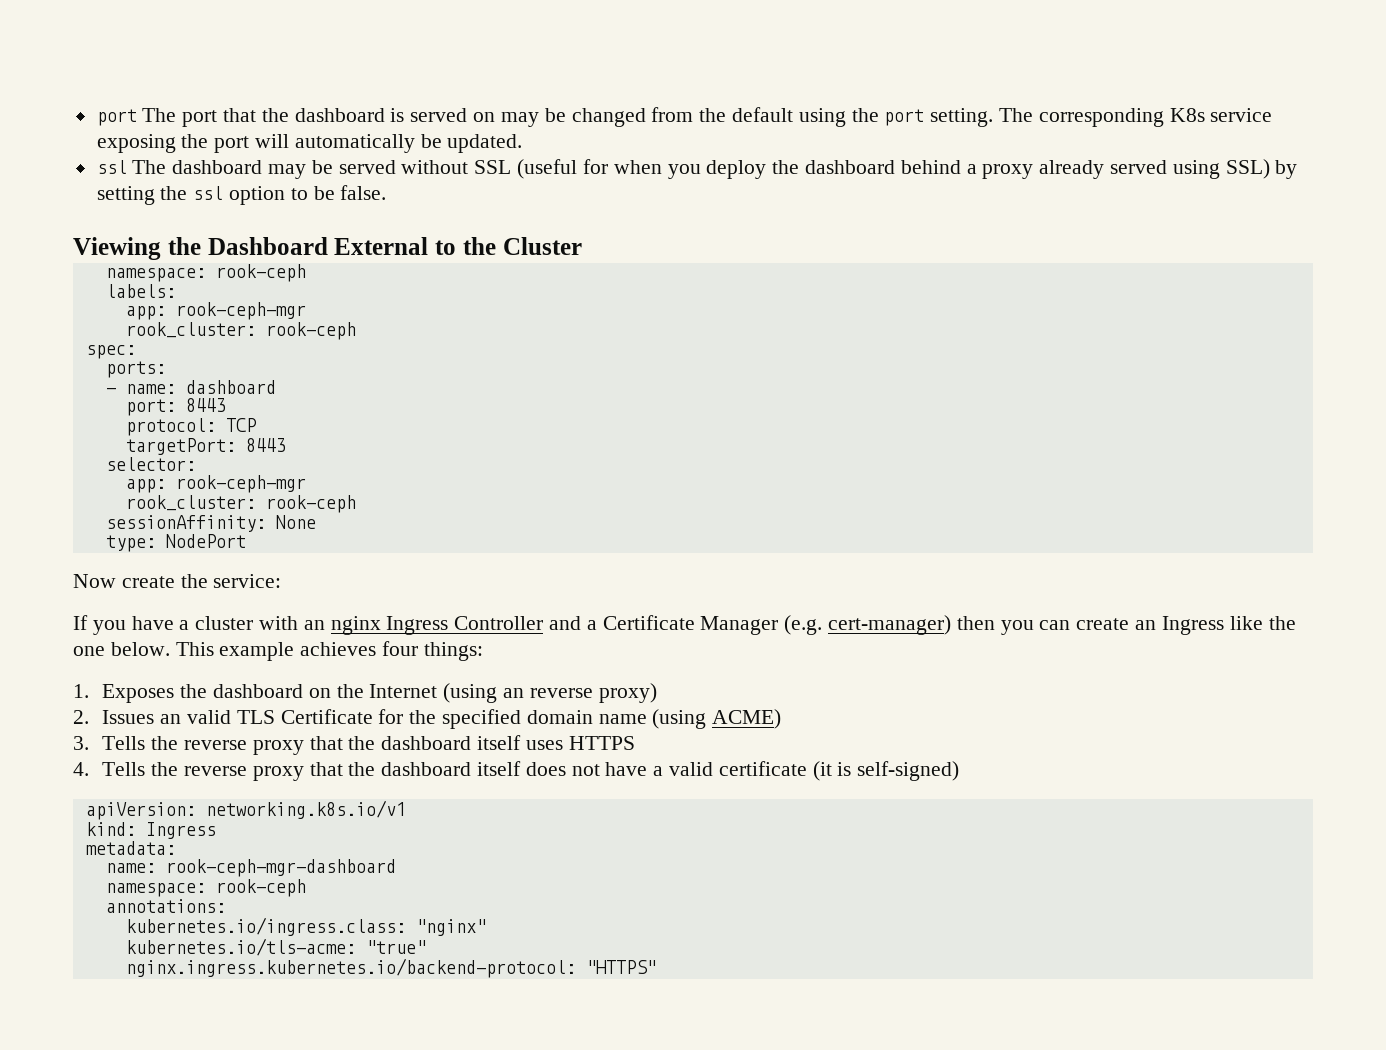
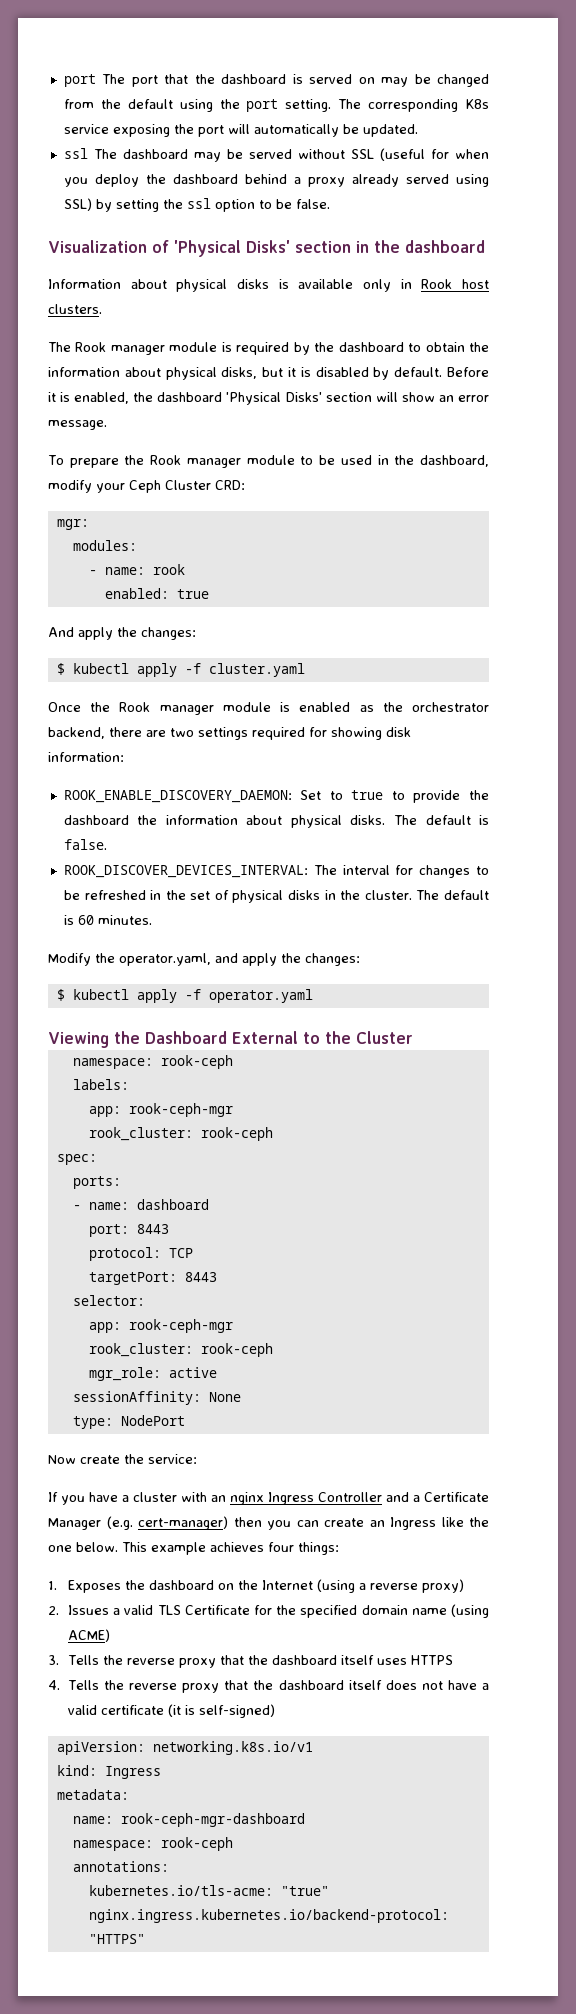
+ Visualization of 'Physical Disks' section in the dashboard
+ Information about physical disks is available only in Rook host clusters.
+ The Rook manager module is required by the dashboard to obtain the information about physical disks, but it is disabled by default. Before it is enabled, the dashboard 'Physical Disks' section will show an error message.
+ To prepare the Rook manager module to be used in the dashboard, modify your Ceph Cluster CRD:
+ mgr:
+ modules:
+ - name: rook
+ enabled: true
+ And apply the changes:
+ $ kubectl apply -f cluster.yaml
+ Once the Rook manager module is enabled as the orchestrator backend, there are two settings required for showing disk information:
+ ROOK_ENABLE_DISCOVERY_DAEMON: Set to true to provide the dashboard the information about physical disks. The default is false.
+ ROOK_DISCOVER_DEVICES_INTERVAL: The interval for changes to be refreshed in the set of physical disks in the cluster. The default is 60 minutes.
+ Modify the operator.yaml, and apply the changes:
+ $ kubectl apply -f operator.yaml
+ mgr_role: active
- 1. Exposes the dashboard on the Internet (using an reverse proxy)
+ 1. Exposes the dashboard on the Internet (using a reverse proxy)
- 2. Issues an valid TLS Certificate for the specified domain name (using ACME)
+ 2. Issues a valid TLS Certificate for the specified domain name (using ACME)
- kubernetes.io/ingress.class: "nginx"

